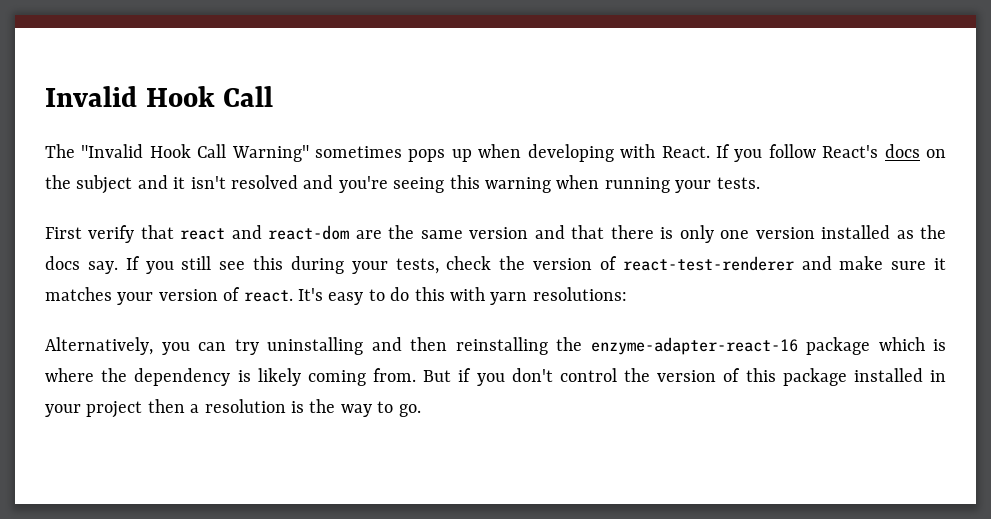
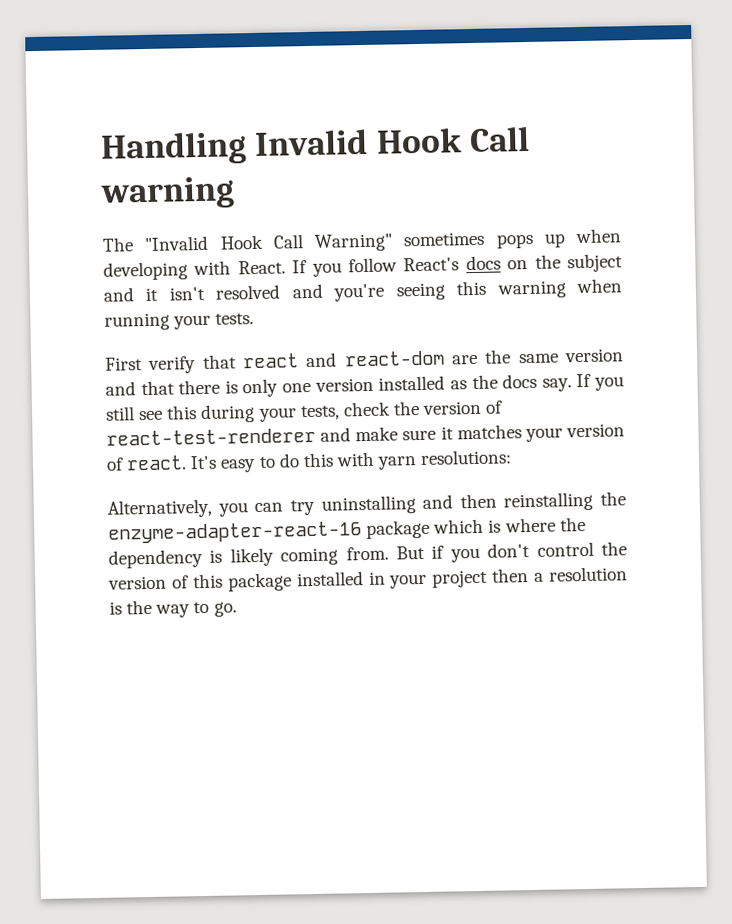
- Invalid Hook Call
+ Handling Invalid Hook Call warning

